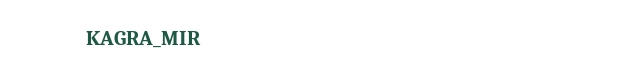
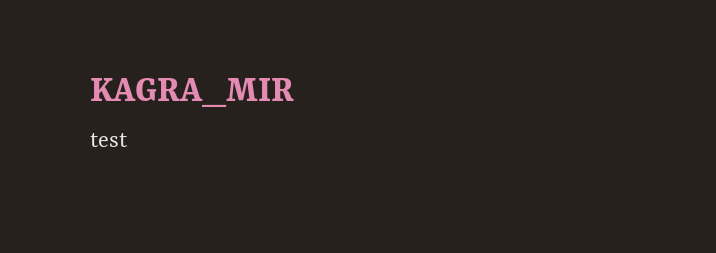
+ test

